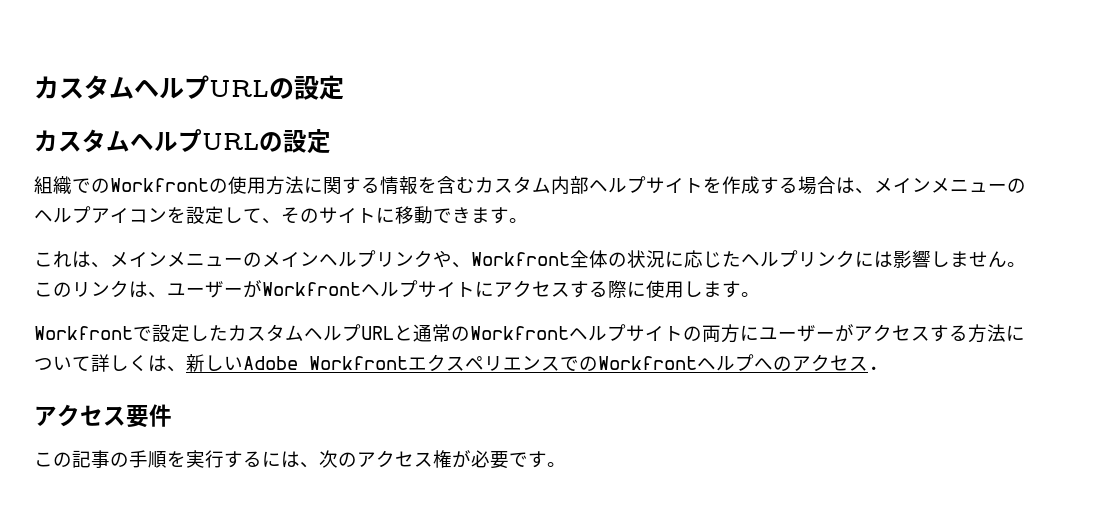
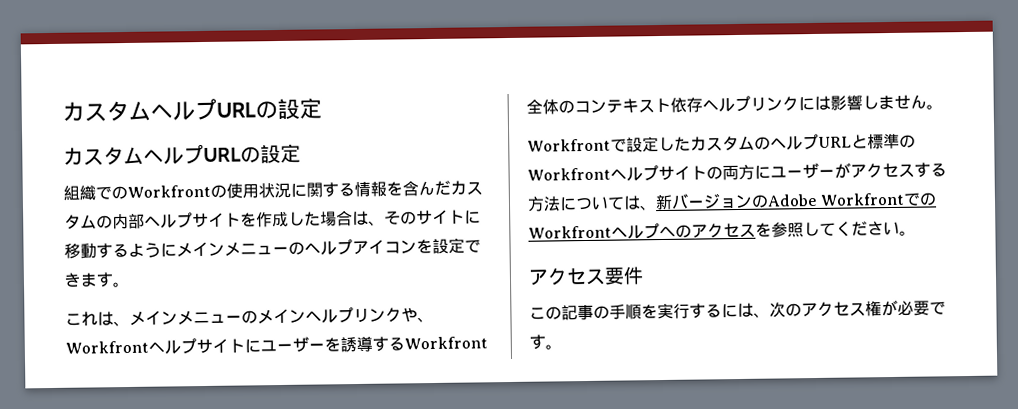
- 組織でのWorkfrontの使用方法に関する情報を含むカスタム内部ヘルプサイトを作成する場合は、メインメニューのヘルプアイコンを設定して、そのサイトに移動できます。
+ 組織でのWorkfrontの使用状況に関する情報を含んだカスタムの内部ヘルプサイトを作成した場合は、そのサイトに移動するようにメインメニューのヘルプアイコンを設定できます。
- これは、メインメニューのメインヘルプリンクや、Workfront全体の状況に応じたヘルプリンクには影響しません。このリンクは、ユーザーがWorkfrontヘルプサイトにアクセスする際に使用します。
+ これは、メインメニューのメインヘルプリンクや、Workfrontヘルプサイトにユーザーを誘導するWorkfront全体のコンテキスト依存ヘルプリンクには影響しません。
- Workfrontで設定したカスタムヘルプURLと通常のWorkfrontヘルプサイトの両方にユーザーがアクセスする方法について詳しくは、新しいAdobe WorkfrontエクスペリエンスでのWorkfrontヘルプへのアクセス.
+ Workfrontで設定したカスタムのヘルプURLと標準のWorkfrontヘルプサイトの両方にユーザーがアクセスする方法については、新バージョンのAdobe WorkfrontでのWorkfrontヘルプへのアクセスを参照してください。

